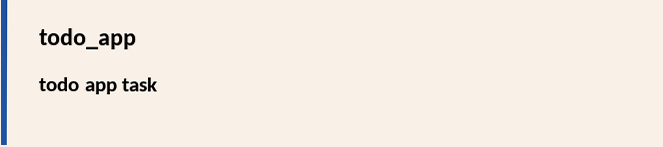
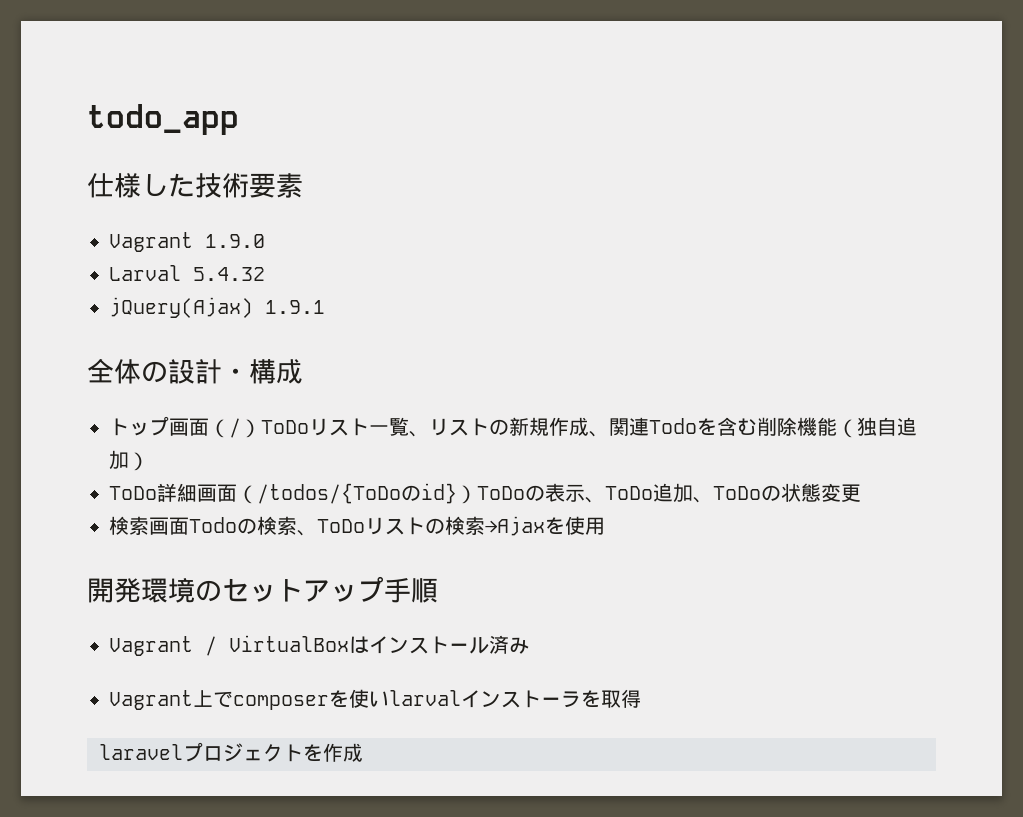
- todo app task
+ 仕様した技術要素
+ Vagrant 1.9.0
+ Larval 5.4.32
+ jQuery(Ajax) 1.9.1
+ 全体の設計・構成
+ トップ画面（/）ToDoリスト一覧、リストの新規作成、関連Todoを含む削除機能（独自追加）
+ ToDo詳細画面（/todos/{ToDoのid}）ToDoの表示、ToDo追加、ToDoの状態変更
+ 検索画面Todoの検索、ToDoリストの検索→Ajaxを使用
+ 開発環境のセットアップ手順
+ Vagrant / VirtualBoxはインストール済み
+ Vagrant上でcomposerを使いlarvalインストーラを取得
+ laravelプロジェクトを作成

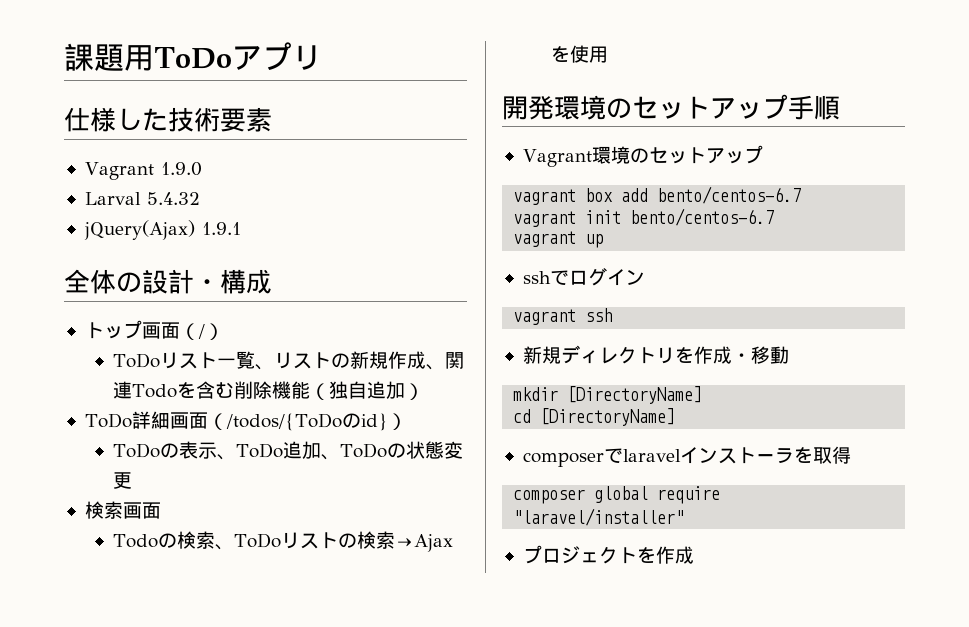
- todo_app
+ 課題用ToDoアプリ
- トップ画面（/）ToDoリスト一覧、リストの新規作成、関連Todoを含む削除機能（独自追加）
+ トップ画面（/）
+ ToDoリスト一覧、リストの新規作成、関連Todoを含む削除機能（独自追加）
- ToDo詳細画面（/todos/{ToDoのid}）ToDoの表示、ToDo追加、ToDoの状態変更
+ ToDo詳細画面（/todos/{ToDoのid}）
+ ToDoの表示、ToDo追加、ToDoの状態変更
- 検索画面Todoの検索、ToDoリストの検索→Ajaxを使用
+ 検索画面
+ Todoの検索、ToDoリストの検索→Ajaxを使用
- Vagrant / VirtualBoxはインストール済み
- Vagrant上でcomposerを使いlarvalインストーラを取得
+ Vagrant環境のセットアップ
+ vagrant box add bento/centos-6.7
+ vagrant init bento/centos-6.7
+ vagrant up
+ sshでログイン
+ vagrant ssh
+ 新規ディレクトリを作成・移動
+ mkdir [DirectoryName]
+ cd [DirectoryName]
+ composerでlaravelインストーラを取得
- laravelプロジェクトを作成
+ composer global require "laravel/installer"
+ プロジェクトを作成

